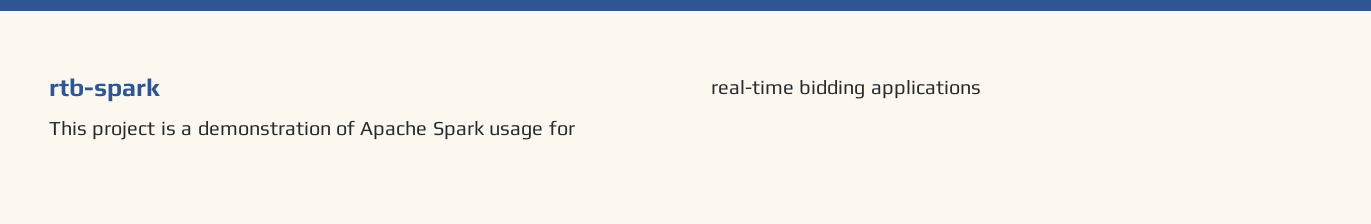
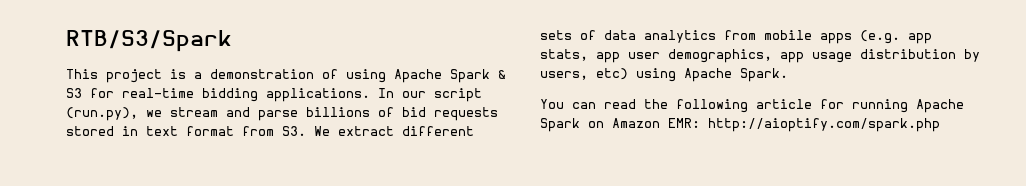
- rtb-spark
+ RTB/S3/Spark
- This project is a demonstration of Apache Spark usage for real-time bidding applications
+ This project is a demonstration of using Apache Spark & S3 for real-time bidding applications. In our script (run.py), we stream and parse billions of bid requests stored in text format from S3. We extract different sets of data analytics from mobile apps (e.g. app stats, app user demographics, app usage distribution by users, etc) using Apache Spark.
+ You can read the following article for running Apache Spark on Amazon EMR: http://aioptify.com/spark.php

